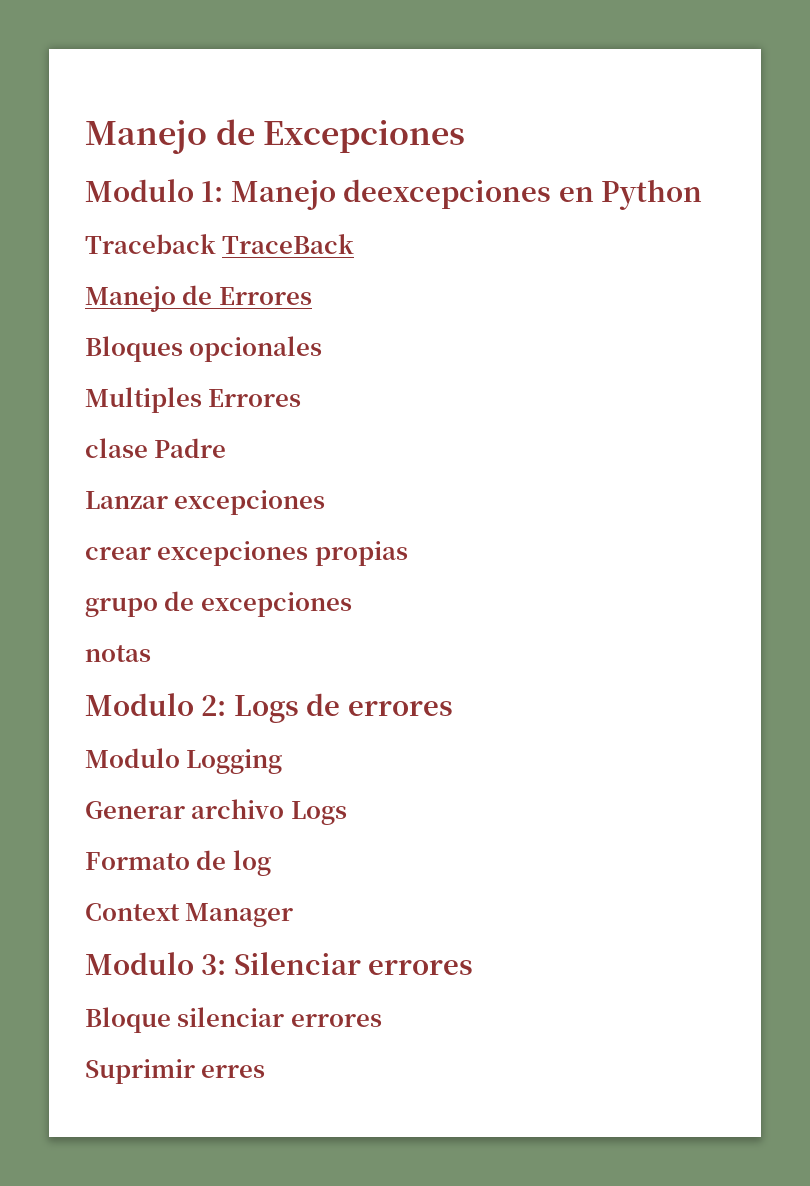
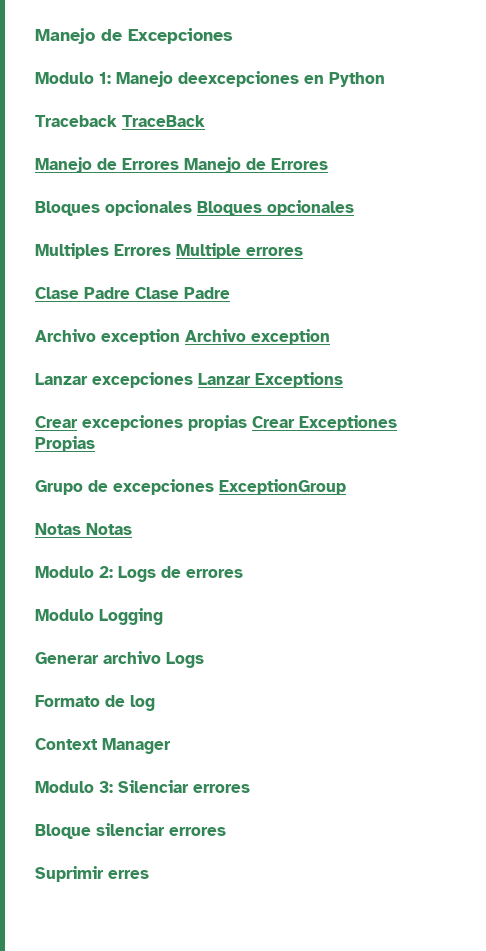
- Manejo de Errores
- Bloques opcionales
+ Manejo de Errores Manejo de Errores
+ Bloques opcionales Bloques opcionales
- Multiples Errores
- clase Padre
+ Multiples Errores Multiple errores
+ Clase Padre Clase Padre
+ Archivo exception Archivo exception
- Lanzar excepciones
- crear excepciones propias
- grupo de excepciones
- notas
+ Lanzar excepciones Lanzar Exceptions
+ Crear excepciones propias Crear Exceptiones Propias
+ Grupo de excepciones ExceptionGroup
+ Notas Notas

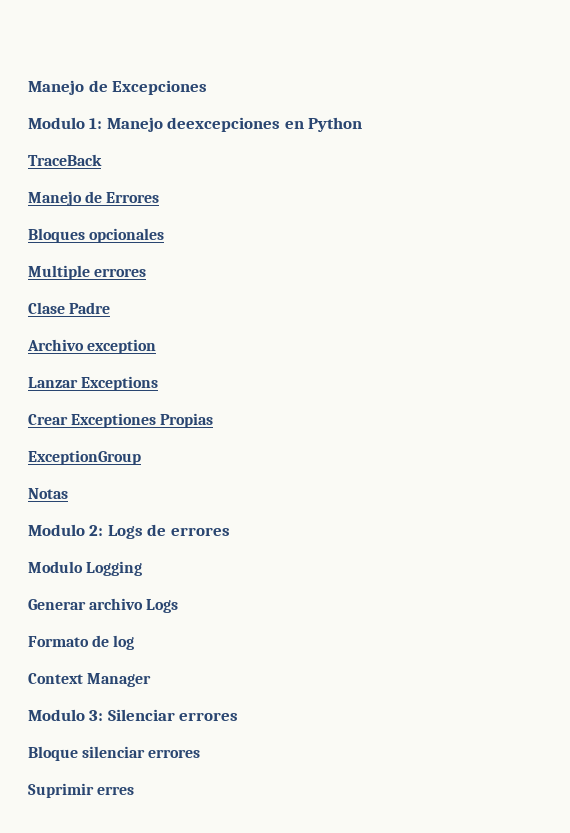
- Traceback TraceBack
+ TraceBack
- Manejo de Errores Manejo de Errores
- Bloques opcionales Bloques opcionales
- Multiples Errores Multiple errores
+ Manejo de Errores
+ Bloques opcionales
+ Multiple errores
- Clase Padre Clase Padre
- Archivo exception Archivo exception
- Lanzar excepciones Lanzar Exceptions
+ Clase Padre
+ Archivo exception
+ Lanzar Exceptions
- Crear excepciones propias Crear Exceptiones Propias
+ Crear Exceptiones Propias
- Grupo de excepciones ExceptionGroup
+ ExceptionGroup
- Notas Notas
+ Notas

